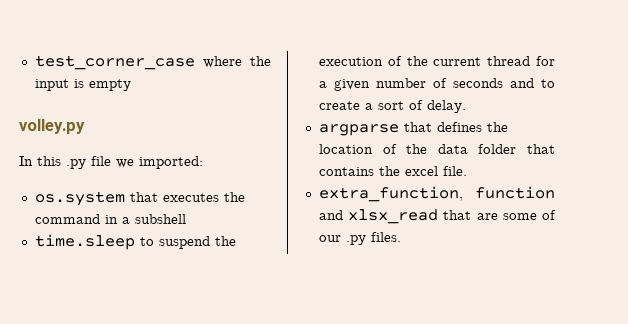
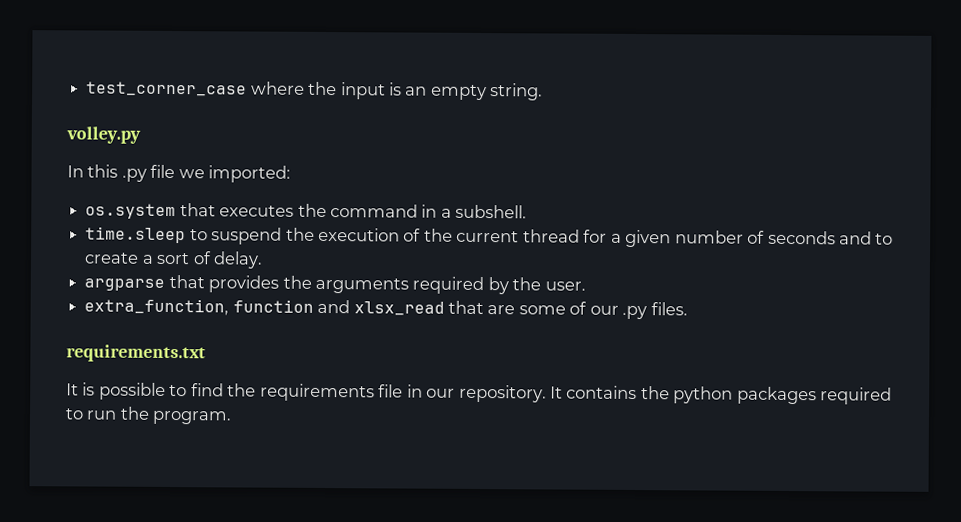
- test_corner_case where the input is empty
+ test_corner_case where the input is an empty string.
- os.system that executes the command in a subshell
+ os.system that executes the command in a subshell.
- argparse that defines the location of the data folder that contains the excel file.
+ argparse that provides the arguments required by the user.
+ requirements.txt
+ It is possible to find the requirements file in our repository. It contains the python packages required to run the program.

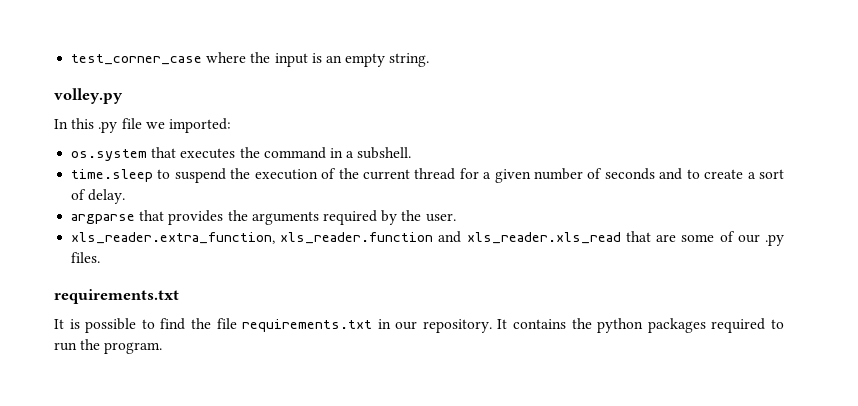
- extra_function, function and xlsx_read that are some of our .py files.
+ xls_reader.extra_function, xls_reader.function and xls_reader.xls_read that are some of our .py files.
- It is possible to find the requirements file in our repository.
+ It is possible to find the file requirements.txt in our repository.

